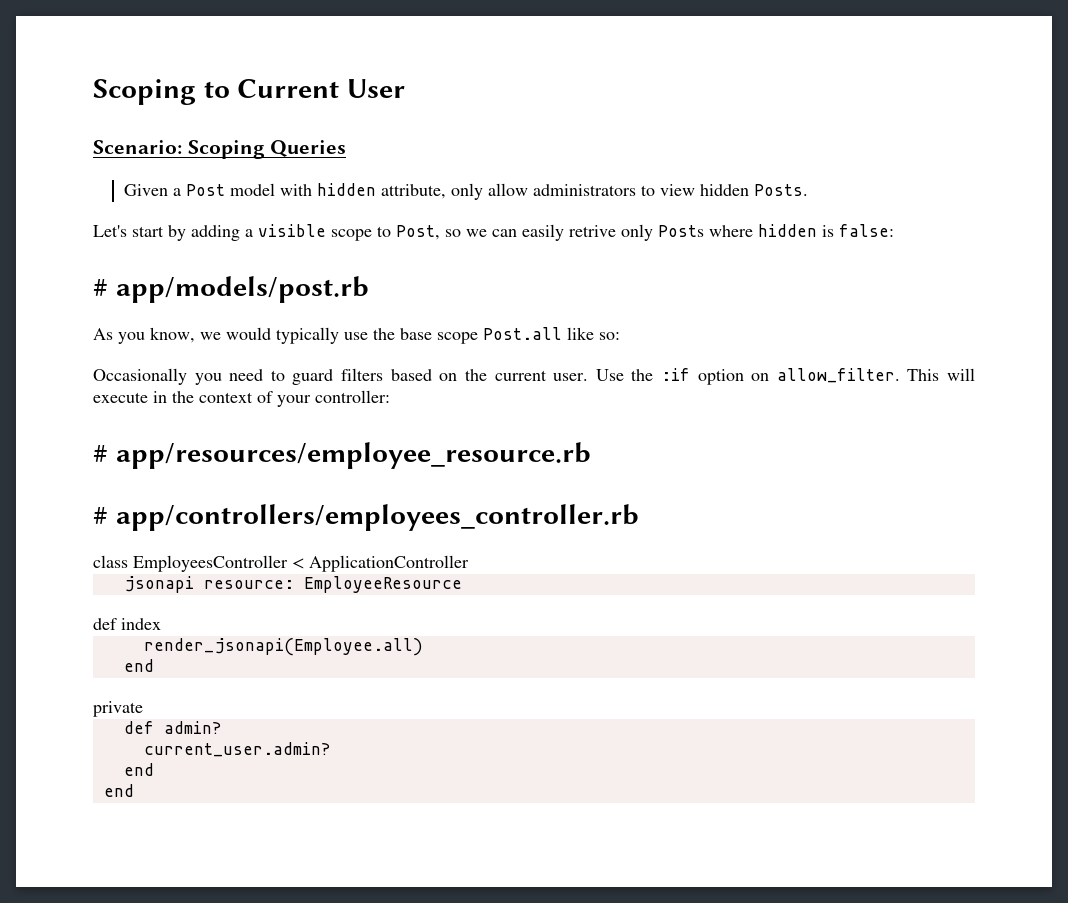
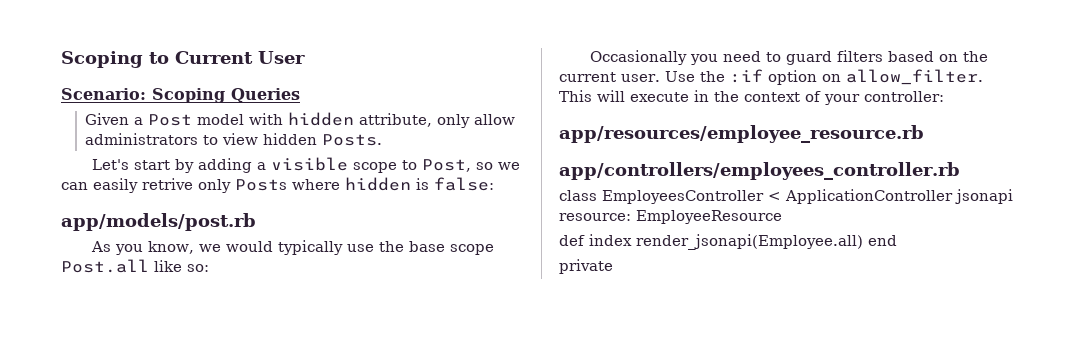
- # app/models/post.rb
+ app/models/post.rb
- # app/resources/employee_resource.rb
+ app/resources/employee_resource.rb
- # app/controllers/employees_controller.rb
+ app/controllers/employees_controller.rb
- class EmployeesController < ApplicationController
- jsonapi resource: EmployeeResource
+ class EmployeesController < ApplicationController jsonapi resource: EmployeeResource
- def index
- render_jsonapi(Employee.all)
- end
+ def index render_jsonapi(Employee.all) end
- def admin?
- current_user.admin?
- end
- end

